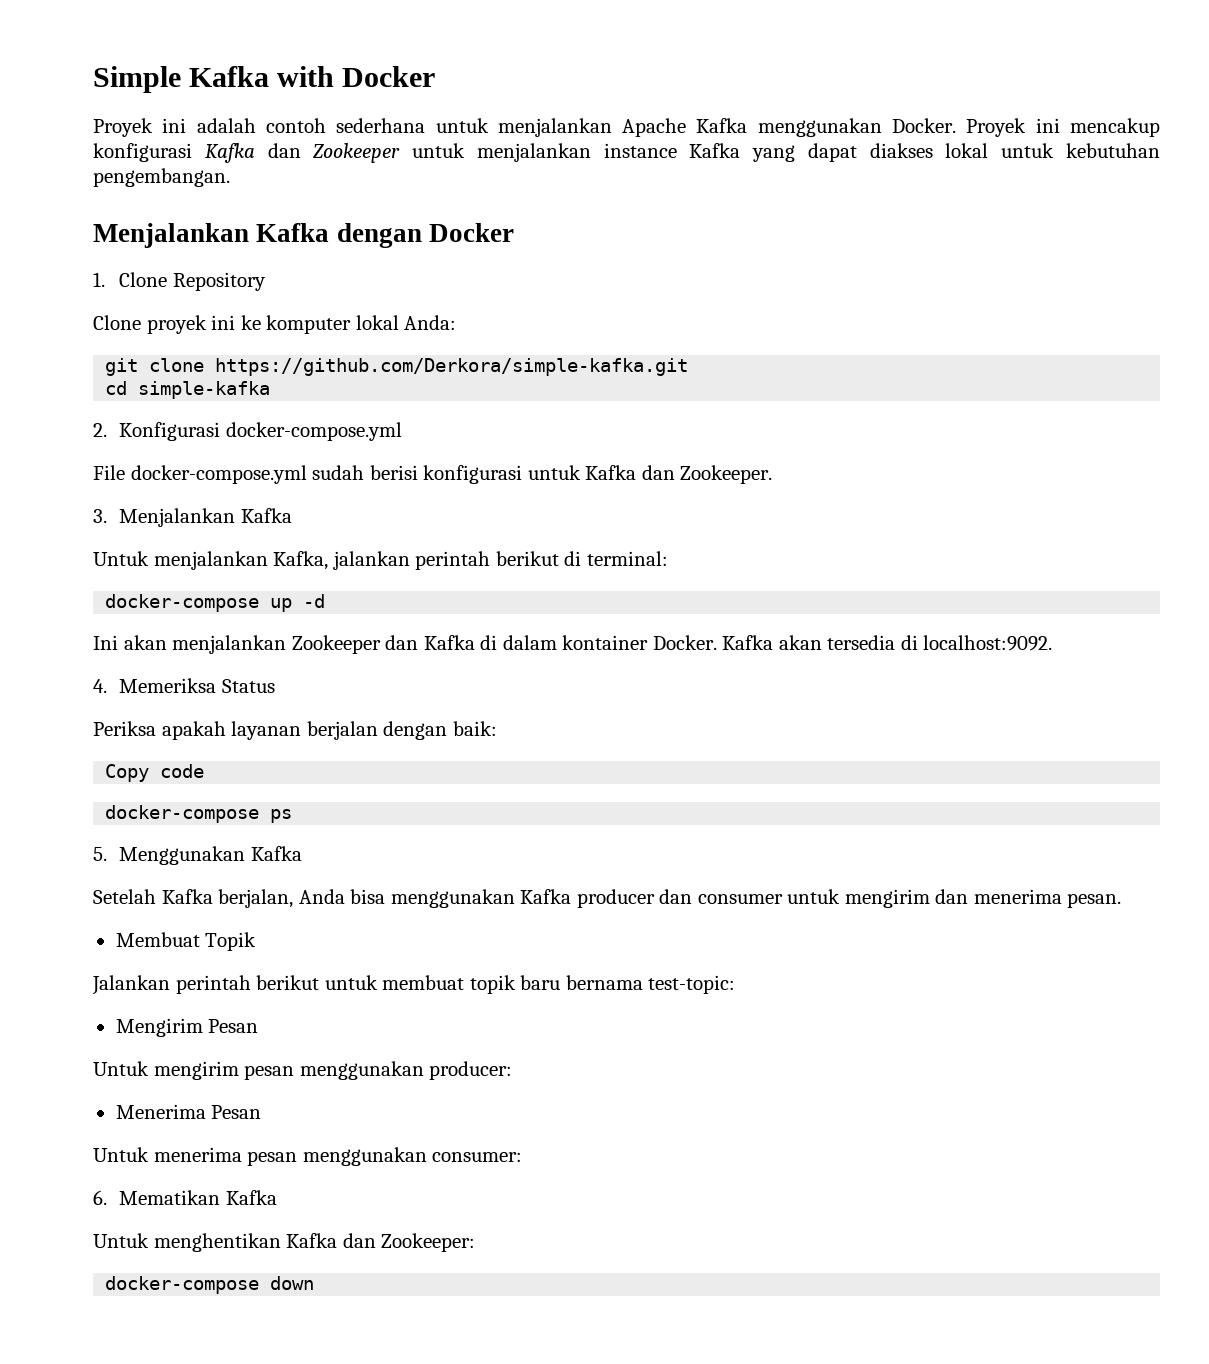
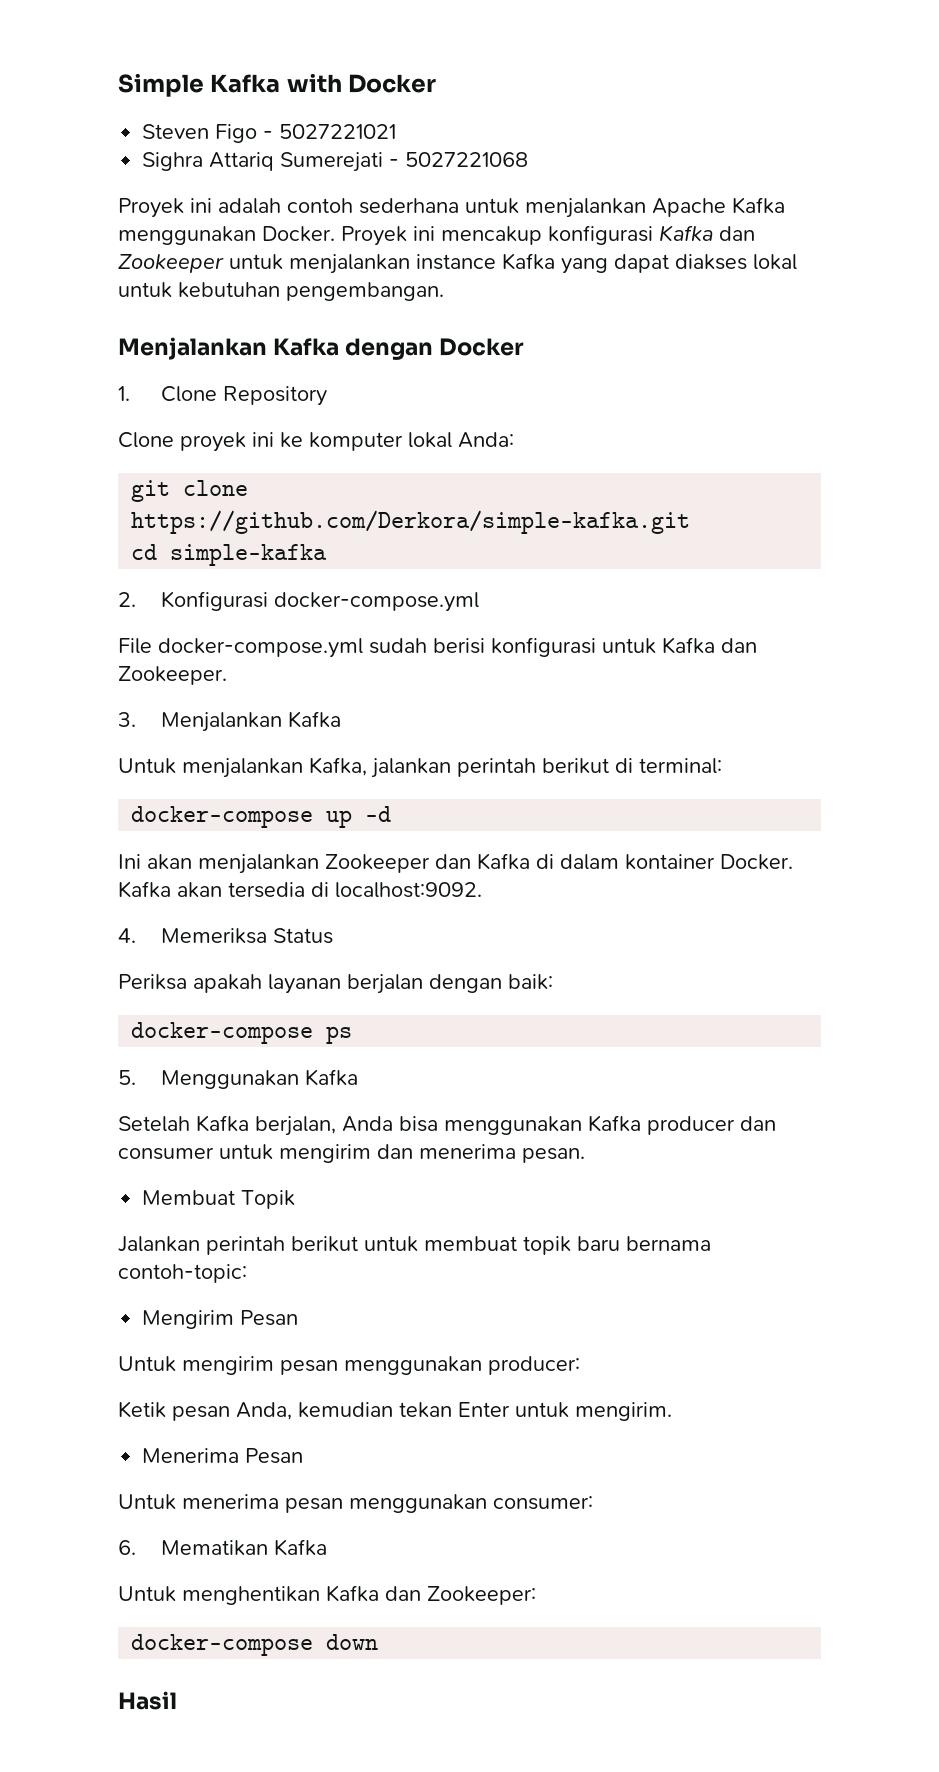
+ Steven Figo - 5027221021
+ Sighra Attariq Sumerejati - 5027221068
- Copy code
- Jalankan perintah berikut untuk membuat topik baru bernama test-topic:
+ Jalankan perintah berikut untuk membuat topik baru bernama contoh-topic:
+ Ketik pesan Anda, kemudian tekan Enter untuk mengirim.
+ Hasil

